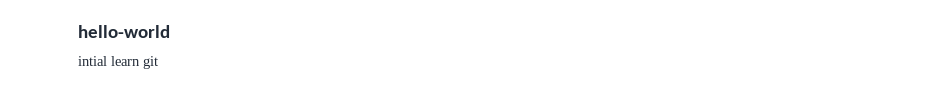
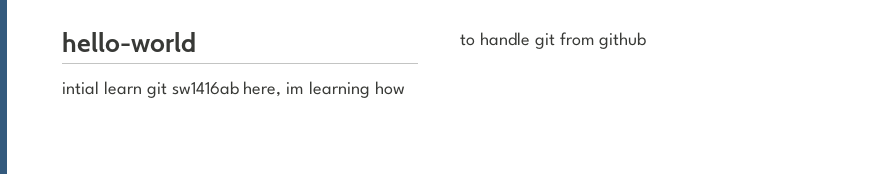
- intial learn git
+ intial learn git sw1416ab here, im learning how to handle git from github

